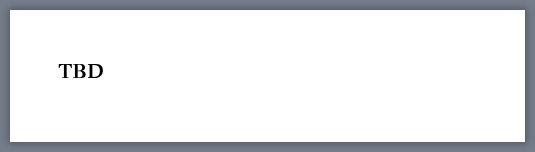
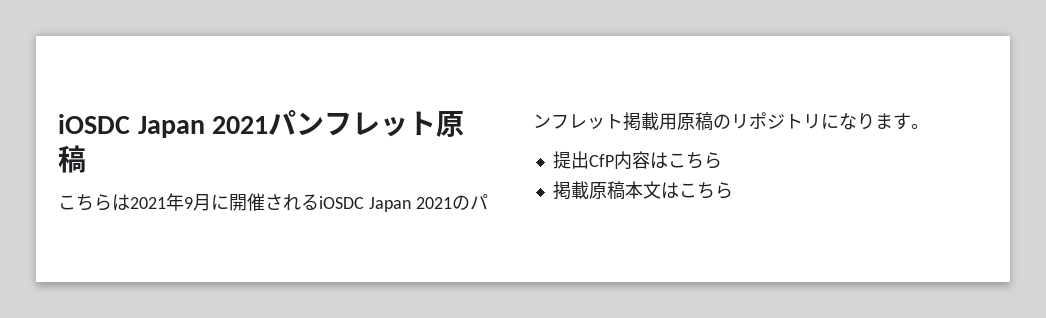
- TBD
+ iOSDC Japan 2021パンフレット原稿
+ こちらは2021年9月に開催されるiOSDC Japan 2021のパンフレット掲載用原稿のリポジトリになります。
+ 提出CfP内容はこちら
+ 掲載原稿本文はこちら

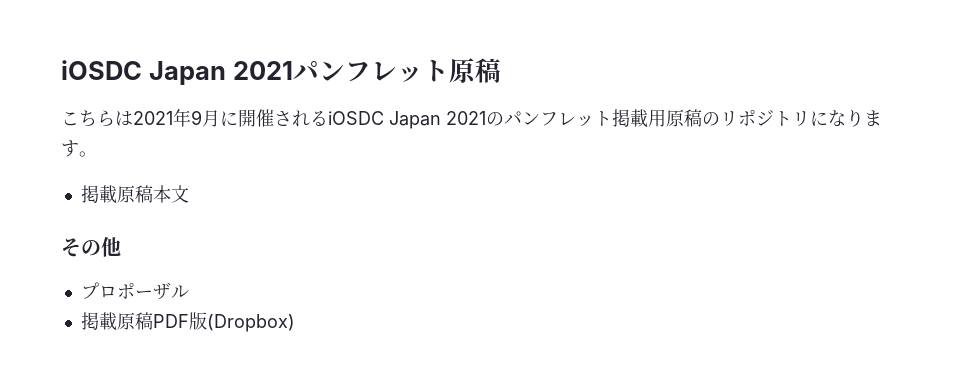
- 提出CfP内容はこちら
- 掲載原稿本文はこちら
+ 掲載原稿本文
+ その他
+ プロポーザル
+ 掲載原稿PDF版(Dropbox)

